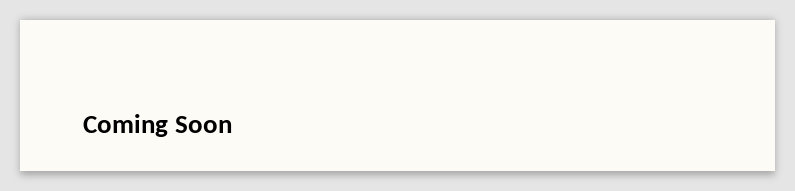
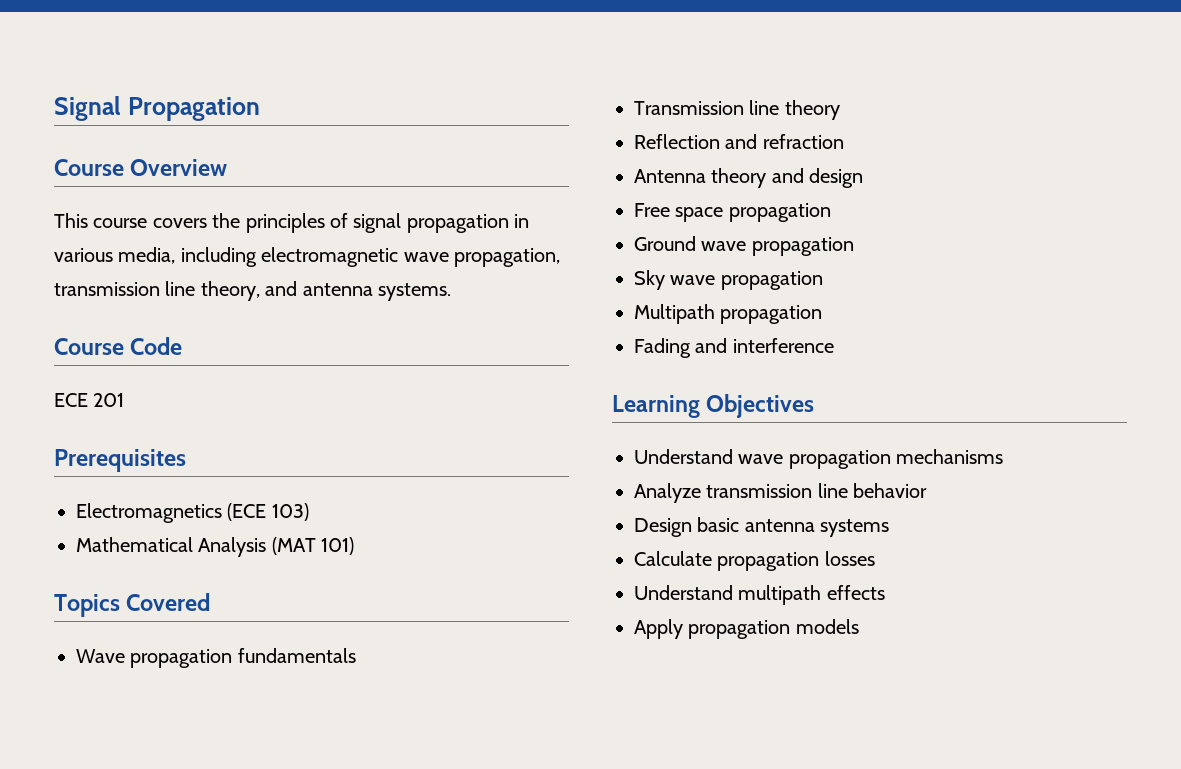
- Coming Soon
+ Signal Propagation
+ Course Overview
+ This course covers the principles of signal propagation in various media, including electromagnetic wave propagation, transmission line theory, and antenna systems.
+ Course Code
+ ECE 201
+ Prerequisites
+ Electromagnetics (ECE 103)
+ Mathematical Analysis (MAT 101)
+ Topics Covered
+ Wave propagation fundamentals
+ Transmission line theory
+ Reflection and refraction
+ Antenna theory and design
+ Free space propagation
+ Ground wave propagation
+ Sky wave propagation
+ Multipath propagation
+ Fading and interference
+ Learning Objectives
+ Understand wave propagation mechanisms
+ Analyze transmission line behavior
+ Design basic antenna systems
+ Calculate propagation losses
+ Understand multipath effects
+ Apply propagation models

